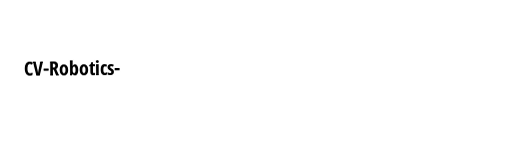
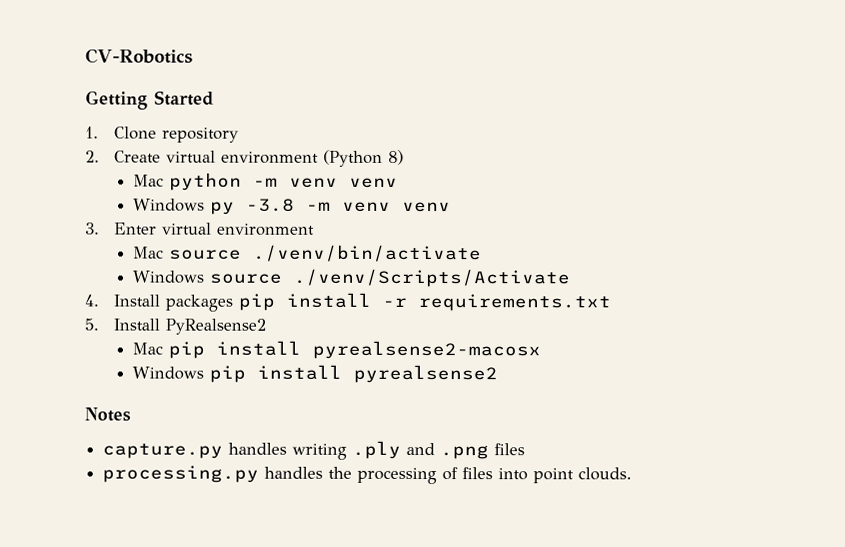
- CV-Robotics-
+ CV-Robotics
+ Getting Started
+ 1. Clone repository
+ 2. Create virtual environment (Python 8)
+ Mac python -m venv venv
+ Windows py -3.8 -m venv venv
+ 3. Enter virtual environment
+ Mac source ./venv/bin/activate
+ Windows source ./venv/Scripts/Activate
+ 4. Install packages pip install -r requirements.txt
+ 5. Install PyRealsense2
+ Mac pip install pyrealsense2-macosx
+ Windows pip install pyrealsense2
+ Notes
+ capture.py handles writing .ply and .png files
+ processing.py handles the processing of files into point clouds.

